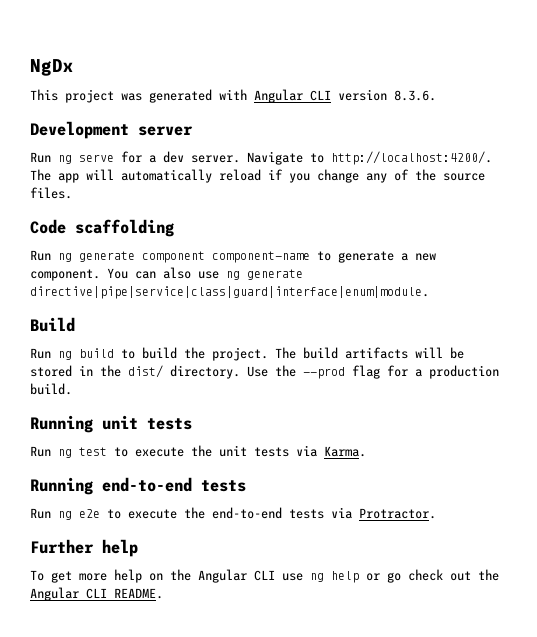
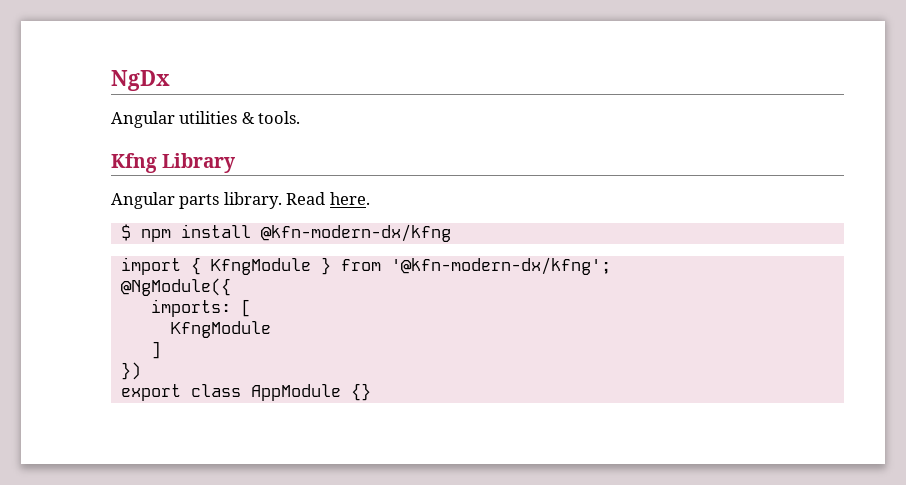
- This project was generated with Angular CLI version 8.3.6.
- Development server
- Run ng serve for a dev server. Navigate to http://localhost:4200/. The app will automatically reload if you change any of the source files.
- Code scaffolding
- Run ng generate component component-name to generate a new component. You can also use ng generate directive|pipe|service|class|guard|interface|enum|module.
- Build
- Run ng build to build the project. The build artifacts will be stored in the dist/ directory. Use the --prod flag for a production build.
- Running unit tests
- Run ng test to execute the unit tests via Karma.
- Running end-to-end tests
- Run ng e2e to execute the end-to-end tests via Protractor.
- Further help
- To get more help on the Angular CLI use ng help or go check out the Angular CLI README.
+ Angular utilities & tools.
+ Kfng Library
+ Angular parts library. Read here.
+ $ npm install @kfn-modern-dx/kfng
+ import { KfngModule } from '@kfn-modern-dx/kfng';
+ @NgModule({
+ imports: [
+ KfngModule
+ ]
+ })
+ export class AppModule {}

